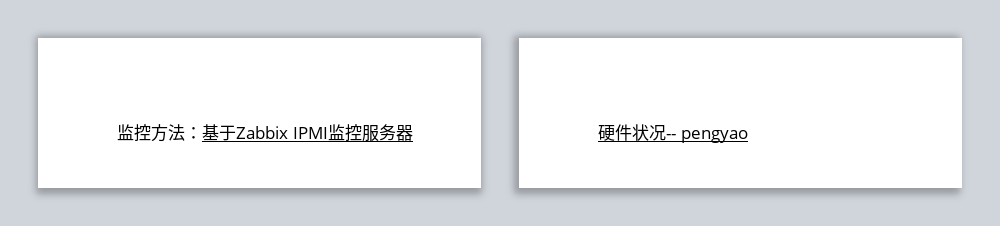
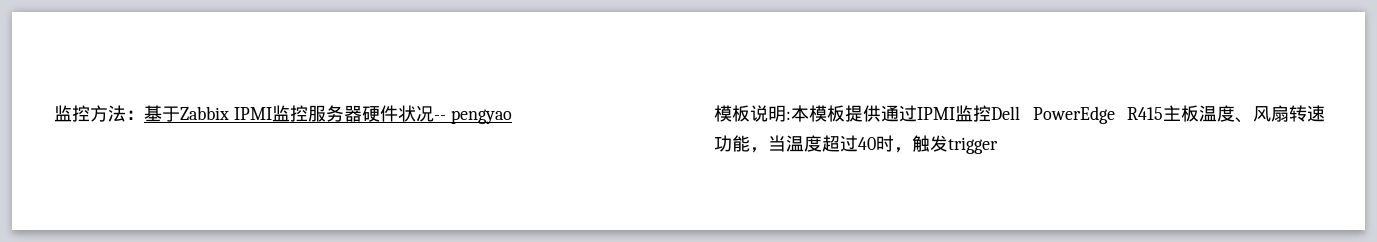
+ 模板说明:本模板提供通过IPMI监控Dell PowerEdge R415主板温度、风扇转速功能，当温度超过40时，触发trigger

